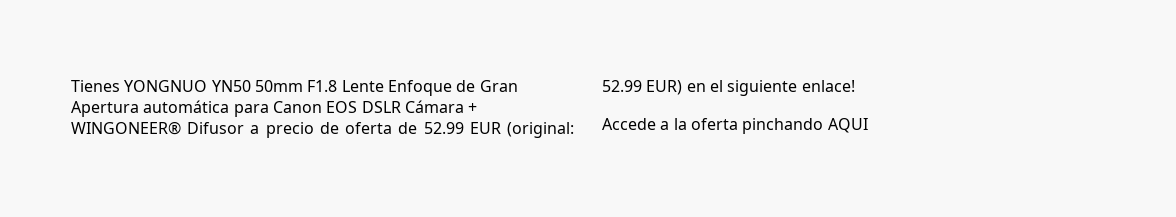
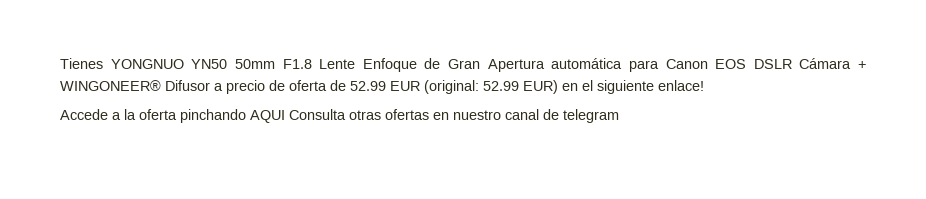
- Accede a la oferta pinchando AQUI
+ Accede a la oferta pinchando AQUI Consulta otras ofertas en nuestro canal de telegram

